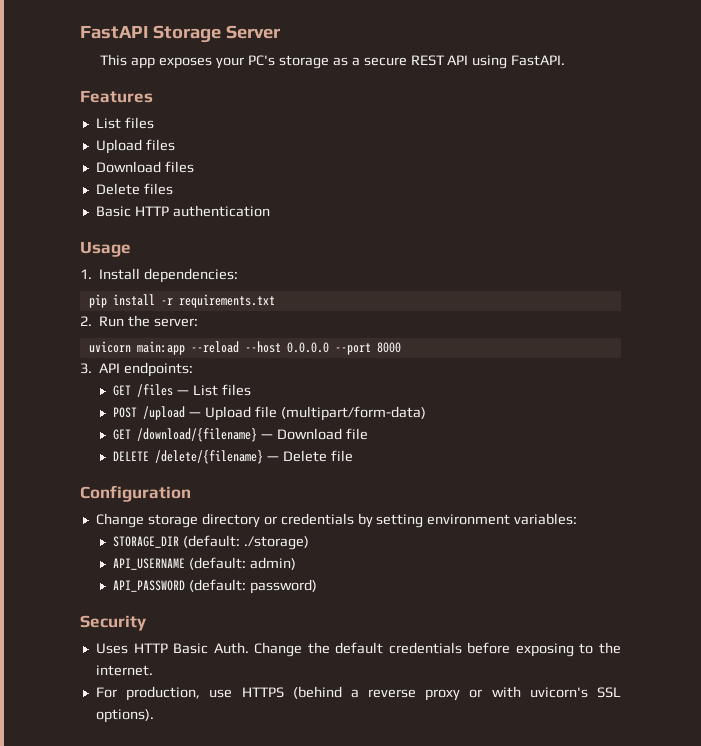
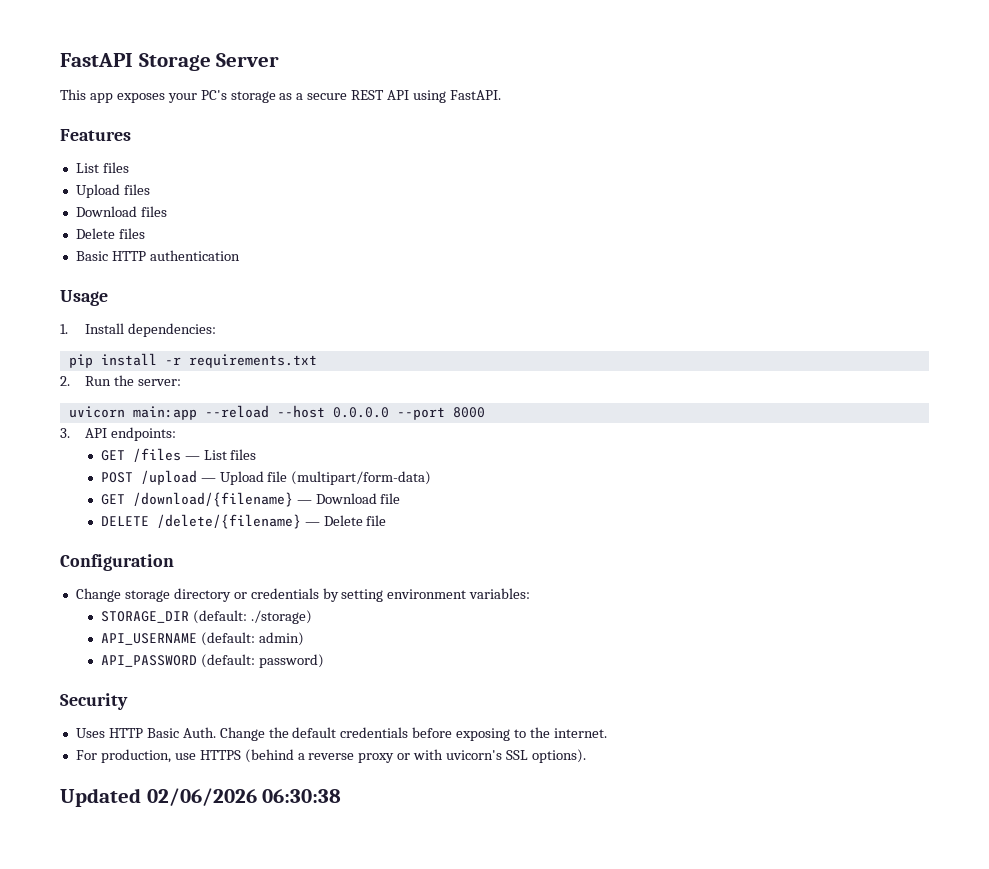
+ Updated 02/06/2026 06:30:38

